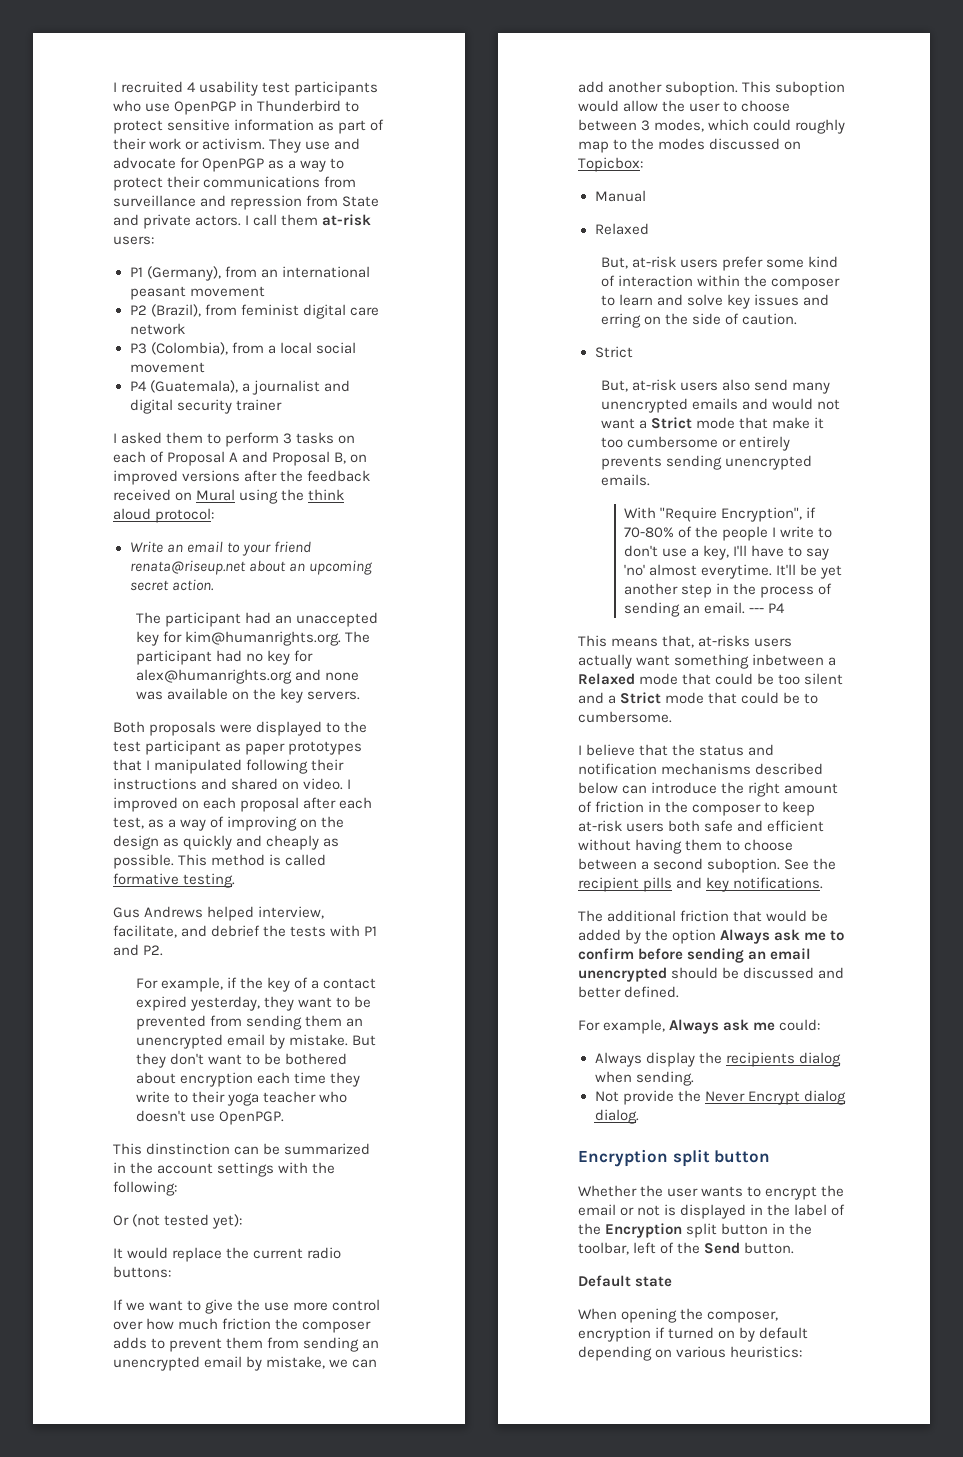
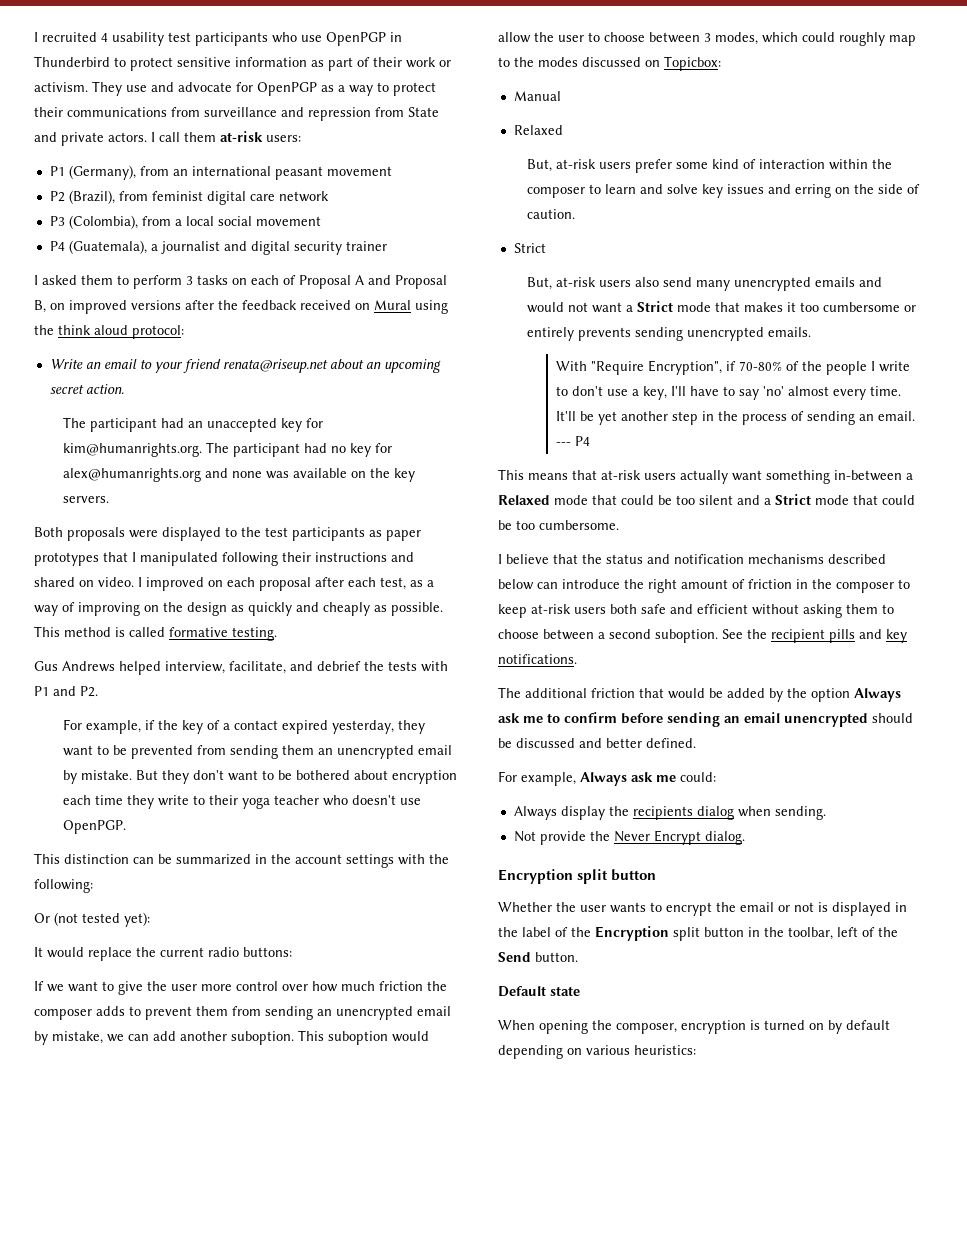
- Both proposals were displayed to the test participant as paper prototypes that I manipulated following their instructions and shared on video.
+ Both proposals were displayed to the test participants as paper prototypes that I manipulated following their instructions and shared on video.
- This dinstinction can be summarized in the account settings with the following:
+ This distinction can be summarized in the account settings with the following:
- If we want to give the use more control over how much friction the composer adds to prevent them from sending an unencrypted email by mistake, we can add another suboption.
+ If we want to give the user more control over how much friction the composer adds to prevent them from sending an unencrypted email by mistake, we can add another suboption.
- But, at-risk users also send many unencrypted emails and would not want a Strict mode that make it too cumbersome or entirely prevents sending unencrypted emails.
+ But, at-risk users also send many unencrypted emails and would not want a Strict mode that makes it too cumbersome or entirely prevents sending unencrypted emails.
- With "Require Encryption", if 70-80% of the people I write to don't use a key, I'll have to say 'no' almost everytime.
+ With "Require Encryption", if 70-80% of the people I write to don't use a key, I'll have to say 'no' almost every time.
- This means that, at-risks users actually want something inbetween a Relaxed mode that could be too silent and a Strict mode that could be to cumbersome.
+ This means that at-risk users actually want something in-between a Relaxed mode that could be too silent and a Strict mode that could be too cumbersome.
- I believe that the status and notification mechanisms described below can introduce the right amount of friction in the composer to keep at-risk users both safe and efficient without having them to choose between a second suboption.
+ I believe that the status and notification mechanisms described below can introduce the right amount of friction in the composer to keep at-risk users both safe and efficient without asking them to choose between a second suboption.
- Not provide the Never Encrypt dialog dialog.
+ Not provide the Never Encrypt dialog.
- When opening the composer, encryption if turned on by default depending on various heuristics:
+ When opening the composer, encryption is turned on by default depending on various heuristics:

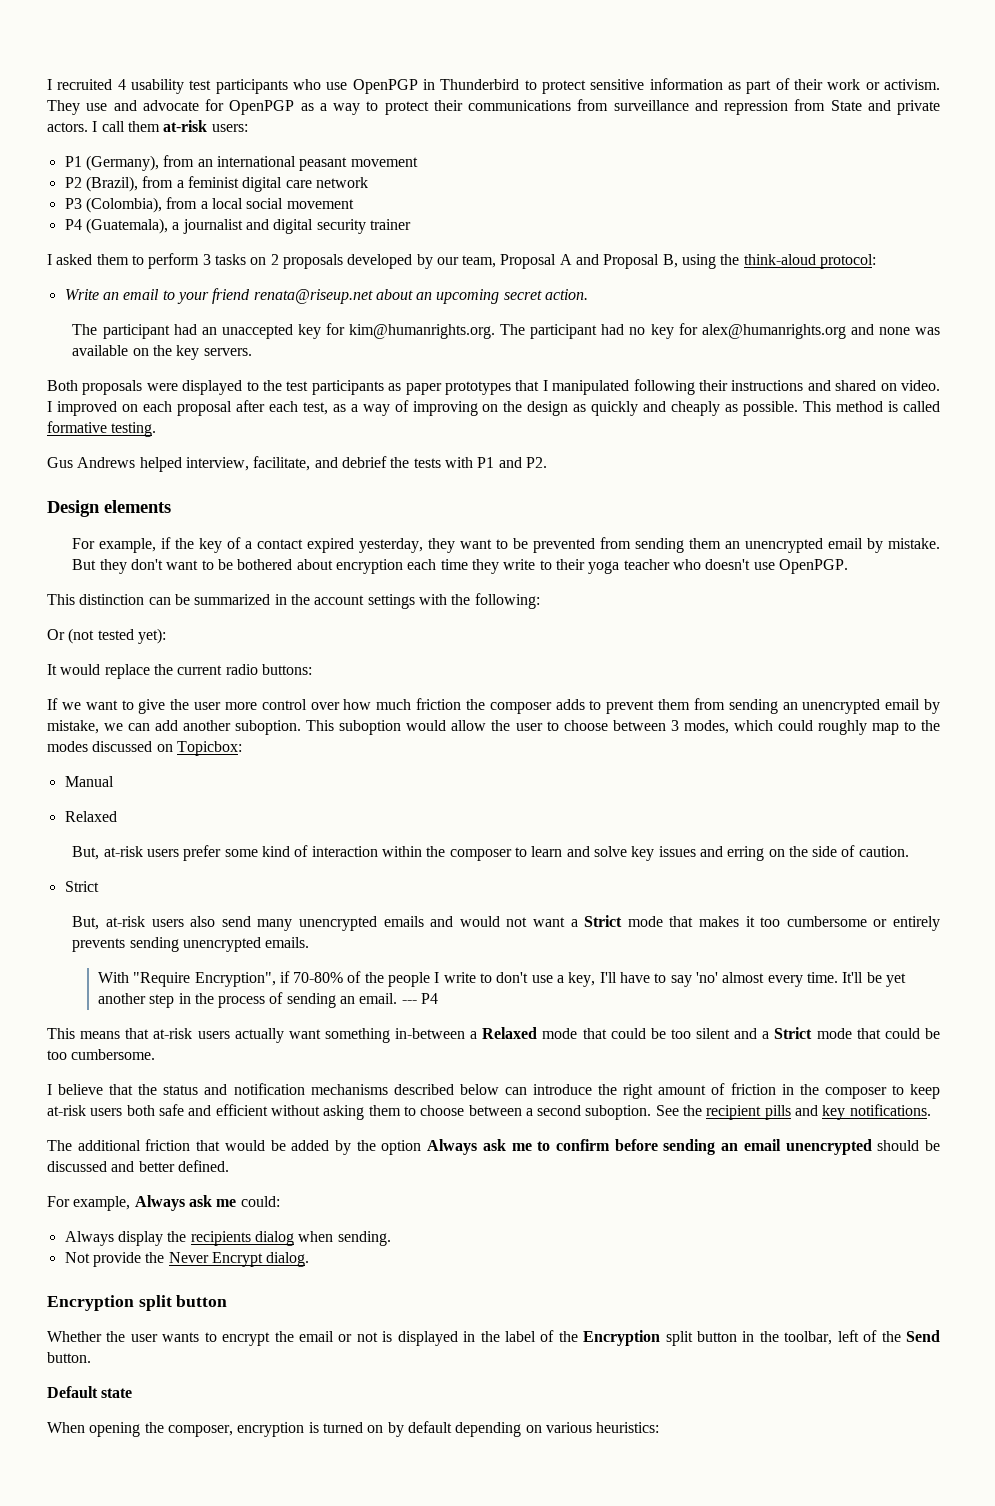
- P2 (Brazil), from feminist digital care network
+ P2 (Brazil), from a feminist digital care network
- I asked them to perform 3 tasks on each of Proposal A and Proposal B, on improved versions after the feedback received on Mural using the think aloud protocol:
+ I asked them to perform 3 tasks on 2 proposals developed by our team, Proposal A and Proposal B, using the think-aloud protocol:
+ Design elements

